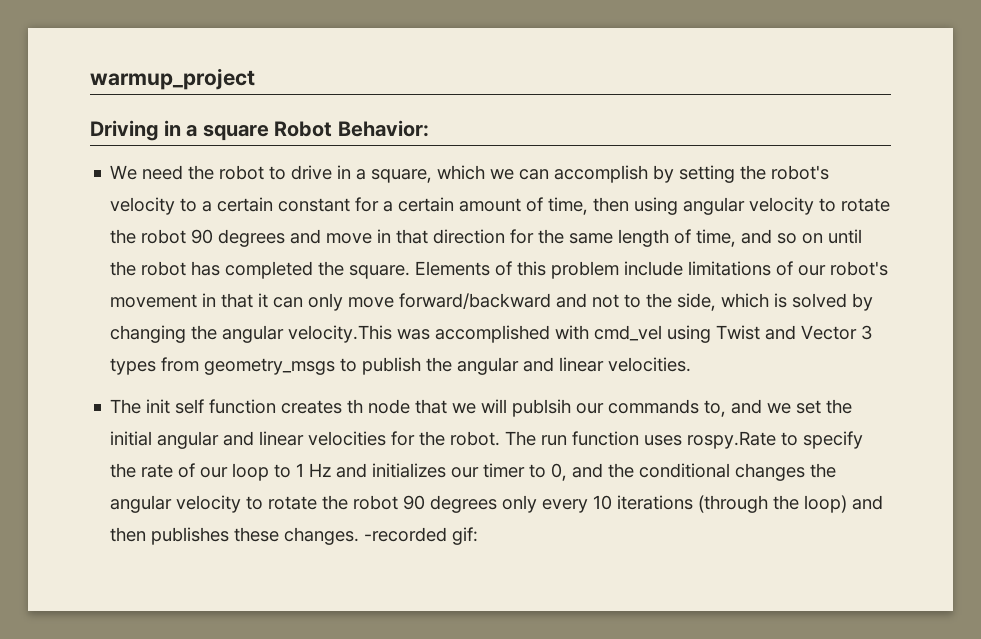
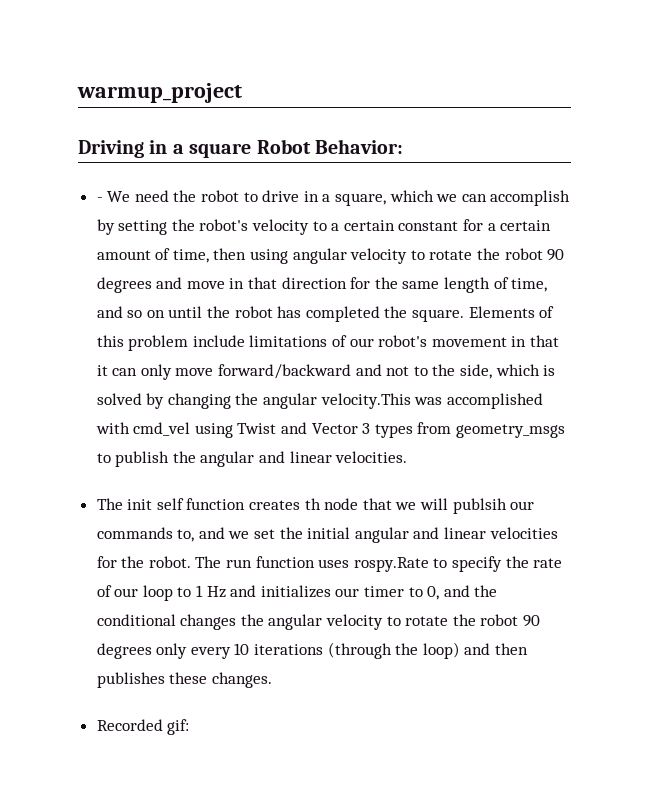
- We need the robot to drive in a square, which we can accomplish by setting the robot's velocity to a certain constant for a certain amount of time, then using angular velocity to rotate the robot 90 degrees and move in that direction for the same length of time, and so on until the robot has completed the square.
+ - We need the robot to drive in a square, which we can accomplish by setting the robot's velocity to a certain constant for a certain amount of time, then using angular velocity to rotate the robot 90 degrees and move in that direction for the same length of time, and so on until the robot has completed the square.
- The run function uses rospy.Rate to specify the rate of our loop to 1 Hz and initializes our timer to 0, and the conditional changes the angular velocity to rotate the robot 90 degrees only every 10 iterations (through the loop) and then publishes these changes. -recorded gif:
+ The run function uses rospy.Rate to specify the rate of our loop to 1 Hz and initializes our timer to 0, and the conditional changes the angular velocity to rotate the robot 90 degrees only every 10 iterations (through the loop) and then publishes these changes.
+ Recorded gif:

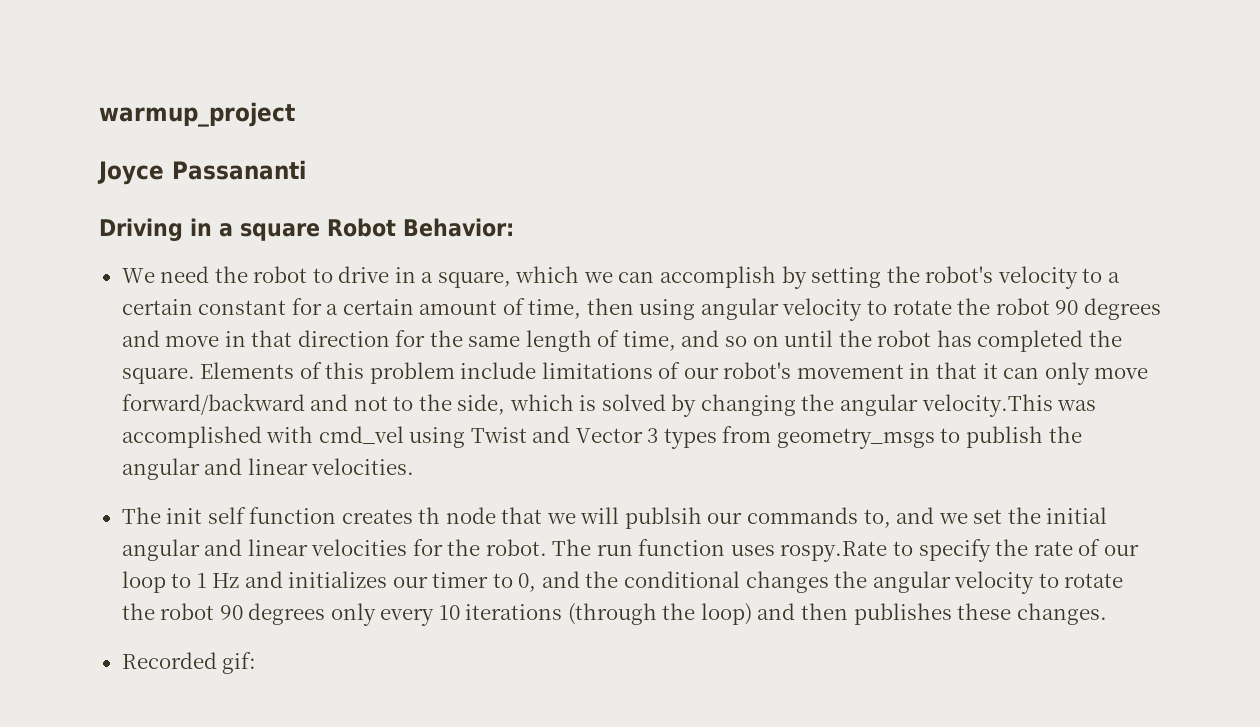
+ Joyce Passananti
- - We need the robot to drive in a square, which we can accomplish by setting the robot's velocity to a certain constant for a certain amount of time, then using angular velocity to rotate the robot 90 degrees and move in that direction for the same length of time, and so on until the robot has completed the square.
+ We need the robot to drive in a square, which we can accomplish by setting the robot's velocity to a certain constant for a certain amount of time, then using angular velocity to rotate the robot 90 degrees and move in that direction for the same length of time, and so on until the robot has completed the square.

